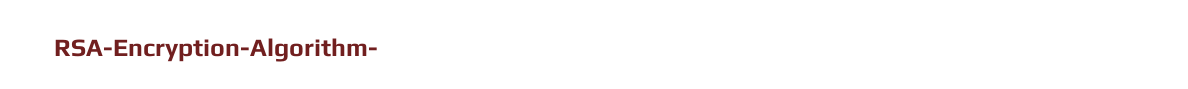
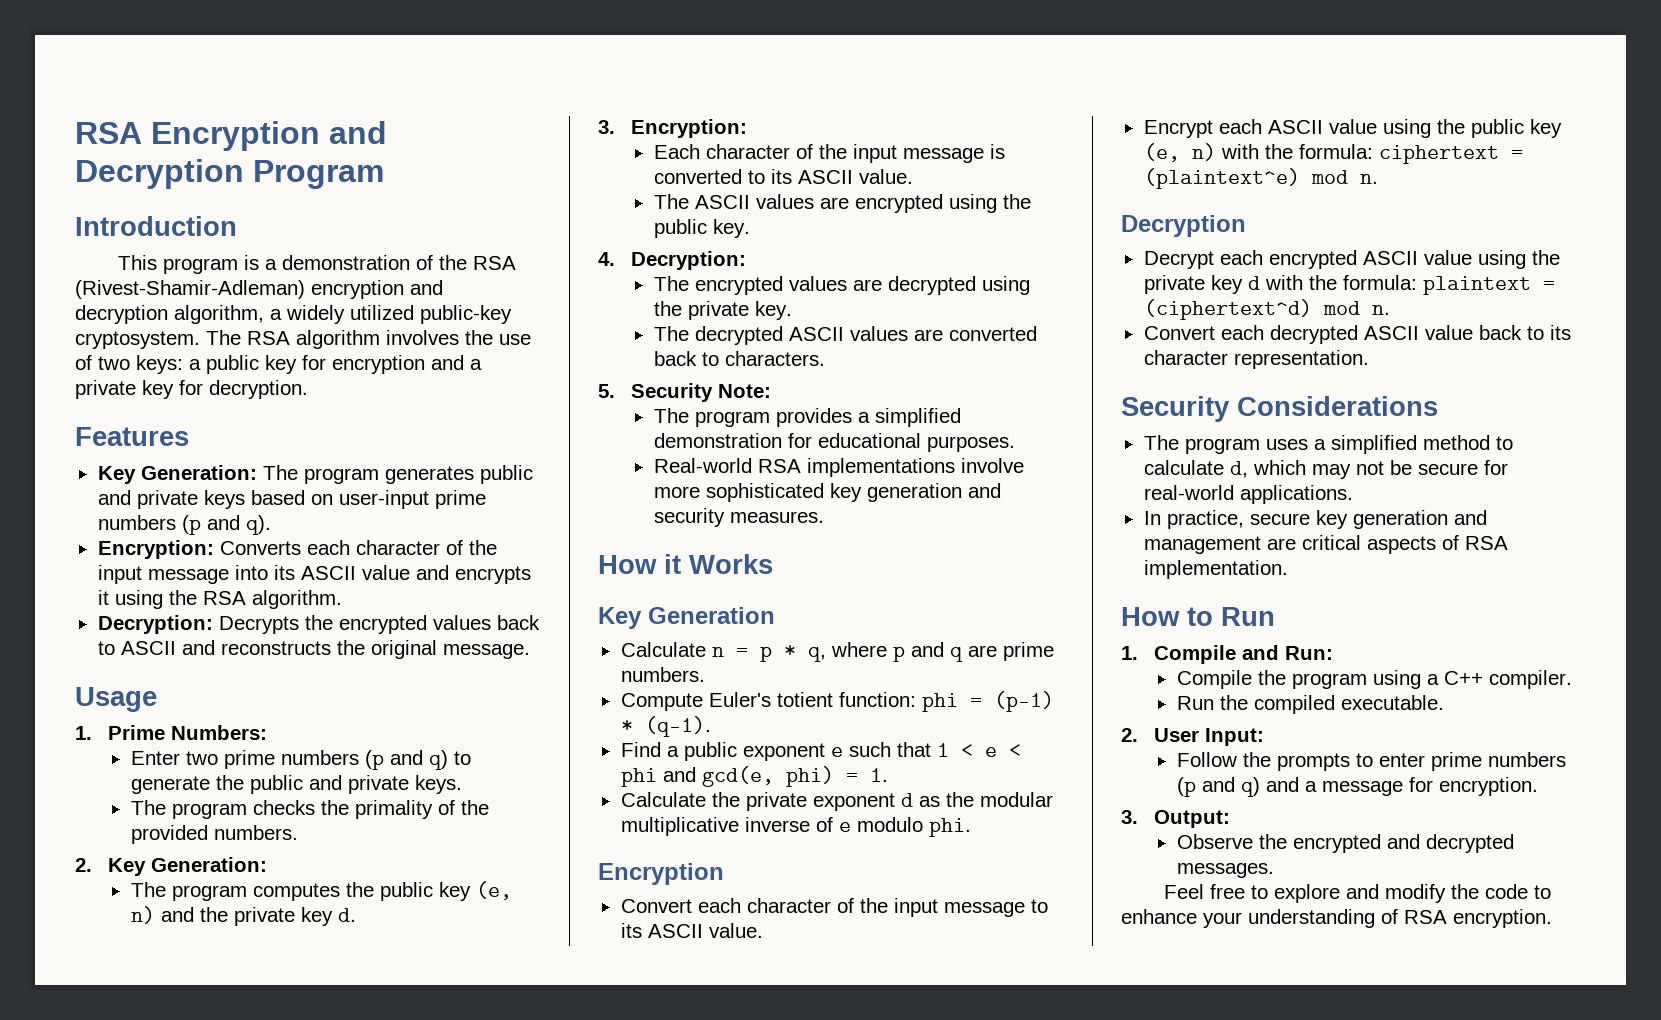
- RSA-Encryption-Algorithm-
+ RSA Encryption and Decryption Program
+ Introduction
+ This program is a demonstration of the RSA (Rivest-Shamir-Adleman) encryption and decryption algorithm, a widely utilized public-key cryptosystem. The RSA algorithm involves the use of two keys: a public key for encryption and a private key for decryption.
+ Features
+ Key Generation: The program generates public and private keys based on user-input prime numbers (p and q).
+ Encryption: Converts each character of the input message into its ASCII value and encrypts it using the RSA algorithm.
+ Decryption: Decrypts the encrypted values back to ASCII and reconstructs the original message.
+ Usage
+ 1. Prime Numbers:
+ Enter two prime numbers (p and q) to generate the public and private keys.
+ The program checks the primality of the provided numbers.
+ 2. Key Generation:
+ The program computes the public key (e, n) and the private key d.
+ 3. Encryption:
+ Each character of the input message is converted to its ASCII value.
+ The ASCII values are encrypted using the public key.
+ 4. Decryption:
+ The encrypted values are decrypted using the private key.
+ The decrypted ASCII values are converted back to characters.
+ 5. Security Note:
+ The program provides a simplified demonstration for educational purposes.
+ Real-world RSA implementations involve more sophisticated key generation and security measures.
+ How it Works
+ Key Generation
+ Calculate n = p * q, where p and q are prime numbers.
+ Compute Euler's totient function: phi = (p-1) * (q-1).
+ Find a public exponent e such that 1 < e < phi and gcd(e, phi) = 1.
+ Calculate the private exponent d as the modular multiplicative inverse of e modulo phi.
+ Encryption
+ Convert each character of the input message to its ASCII value.
+ Encrypt each ASCII value using the public key (e, n) with the formula: ciphertext = (plaintext^e) mod n.
+ Decryption
+ Decrypt each encrypted ASCII value using the private key d with the formula: plaintext = (ciphertext^d) mod n.
+ Convert each decrypted ASCII value back to its character representation.
+ Security Considerations
+ The program uses a simplified method to calculate d, which may not be secure for real-world applications.
+ In practice, secure key generation and management are critical aspects of RSA implementation.
+ How to Run
+ 1. Compile and Run:
+ Compile the program using a C++ compiler.
+ Run the compiled executable.
+ 2. User Input:
+ Follow the prompts to enter prime numbers (p and q) and a message for encryption.
+ 3. Output:
+ Observe the encrypted and decrypted messages.
+ Feel free to explore and modify the code to enhance your understanding of RSA encryption.

